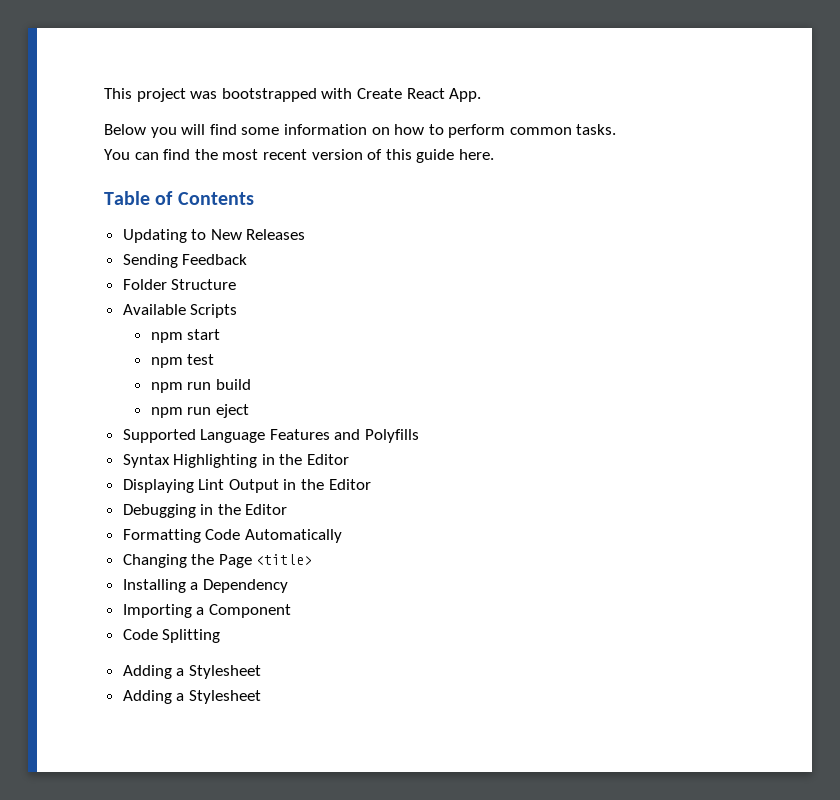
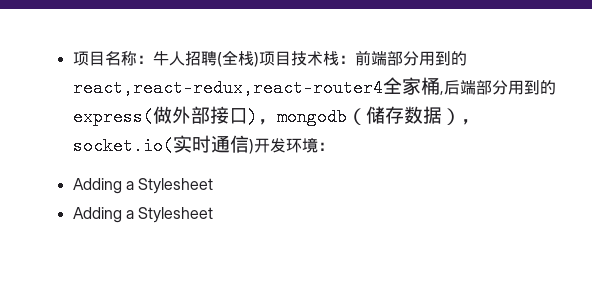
- This project was bootstrapped with Create React App.
- Below you will find some information on how to perform common tasks.
- You can find the most recent version of this guide here.
- Table of Contents
- Updating to New Releases
- Sending Feedback
- Folder Structure
- Available Scripts
- npm start
- npm test
- npm run build
- npm run eject
- Supported Language Features and Polyfills
- Syntax Highlighting in the Editor
- Displaying Lint Output in the Editor
- Debugging in the Editor
- Formatting Code Automatically
- Changing the Page <title>
- Installing a Dependency
- Importing a Component
- Code Splitting
+ 项目名称：牛人招聘(全栈)项目技术栈：前端部分用到的react,react-redux,react-router4全家桶,后端部分用到的express(做外部接口)，mongodb（储存数据），socket.io(实时通信)开发环境：

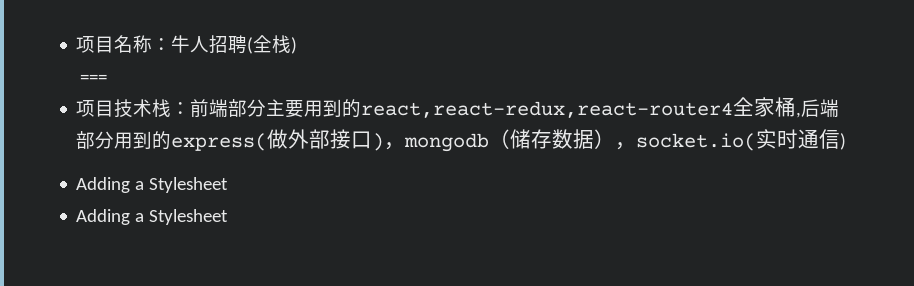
- 项目名称：牛人招聘(全栈)项目技术栈：前端部分用到的react,react-redux,react-router4全家桶,后端部分用到的express(做外部接口)，mongodb（储存数据），socket.io(实时通信)开发环境：
+ 项目名称：牛人招聘(全栈)
+ ===
+ 项目技术栈：前端部分主要用到的react,react-redux,react-router4全家桶,后端部分用到的express(做外部接口)，mongodb（储存数据），socket.io(实时通信)

